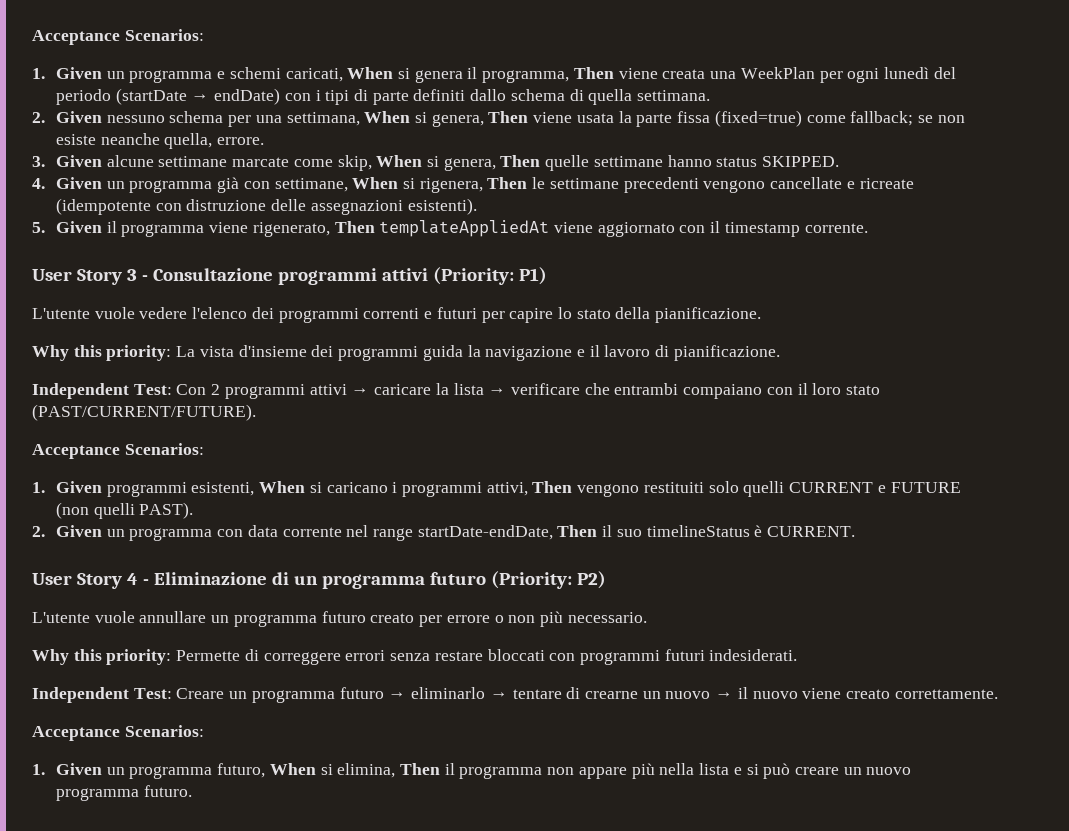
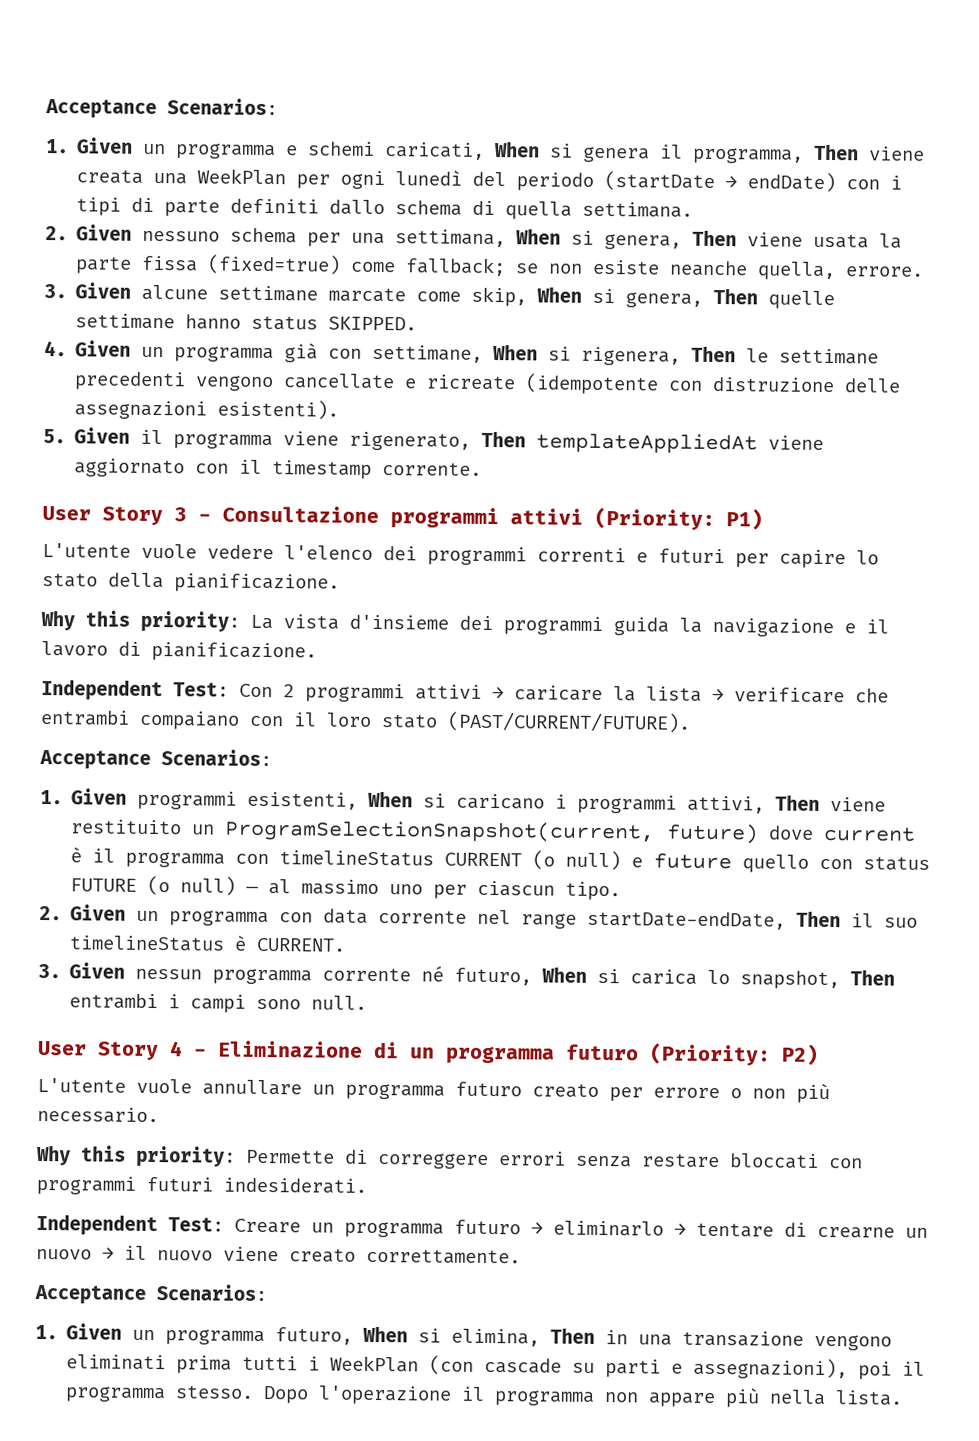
- 1. Given programmi esistenti, When si caricano i programmi attivi, Then vengono restituiti solo quelli CURRENT e FUTURE (non quelli PAST).
+ 1. Given programmi esistenti, When si caricano i programmi attivi, Then viene restituito un ProgramSelectionSnapshot(current, future) dove current è il programma con timelineStatus CURRENT (o null) e future quello con status FUTURE (o null) — al massimo uno per ciascun tipo.
+ 3. Given nessun programma corrente né futuro, When si carica lo snapshot, Then entrambi i campi sono null.
- 1. Given un programma futuro, When si elimina, Then il programma non appare più nella lista e si può creare un nuovo programma futuro.
+ 1. Given un programma futuro, When si elimina, Then in una transazione vengono eliminati prima tutti i WeekPlan (con cascade su parti e assegnazioni), poi il programma stesso. Dopo l'operazione il programma non appare più nella lista.

